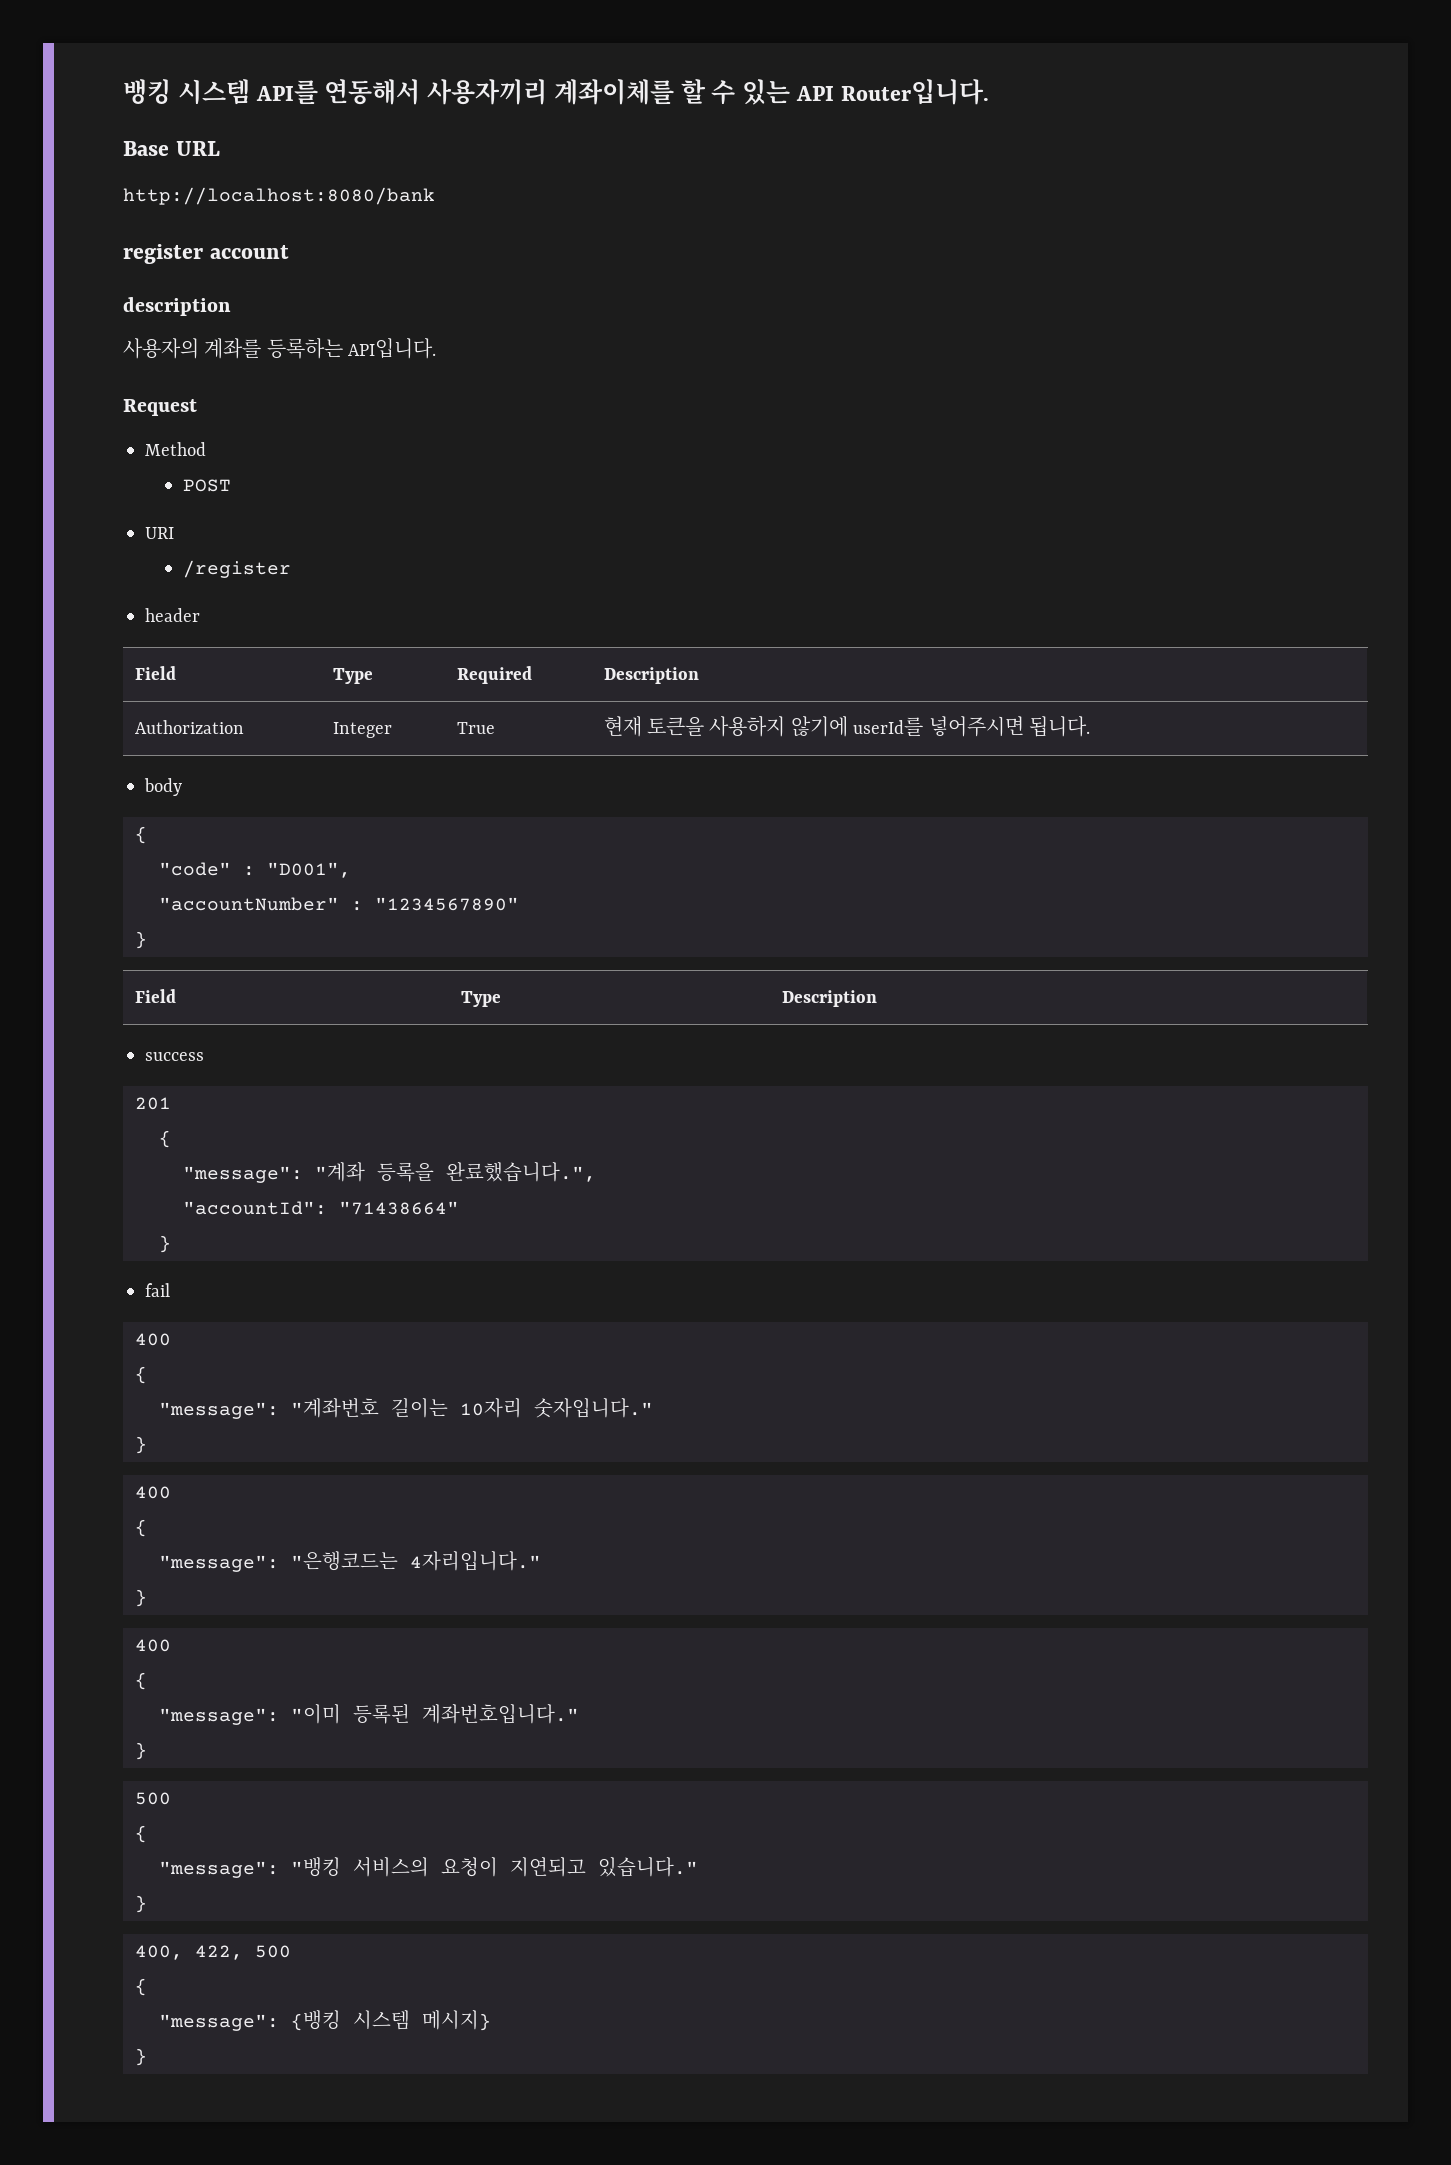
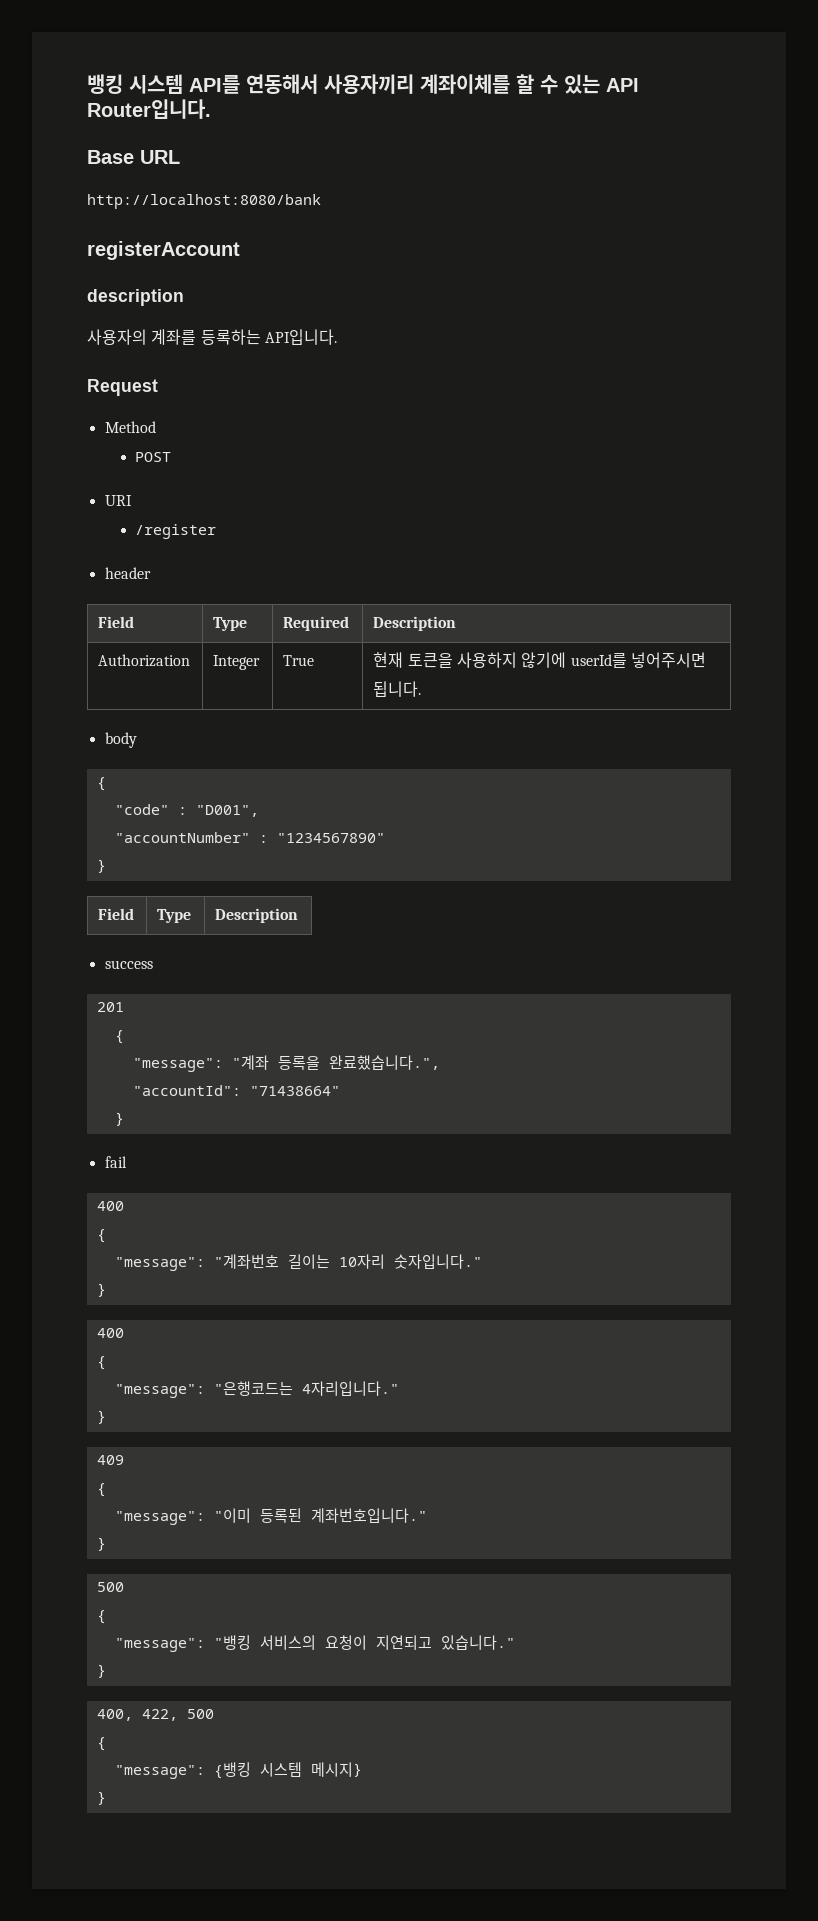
- register account
+ registerAccount
  "message": "은행코드는 4자리입니다."
  }
- 400
+ 409

